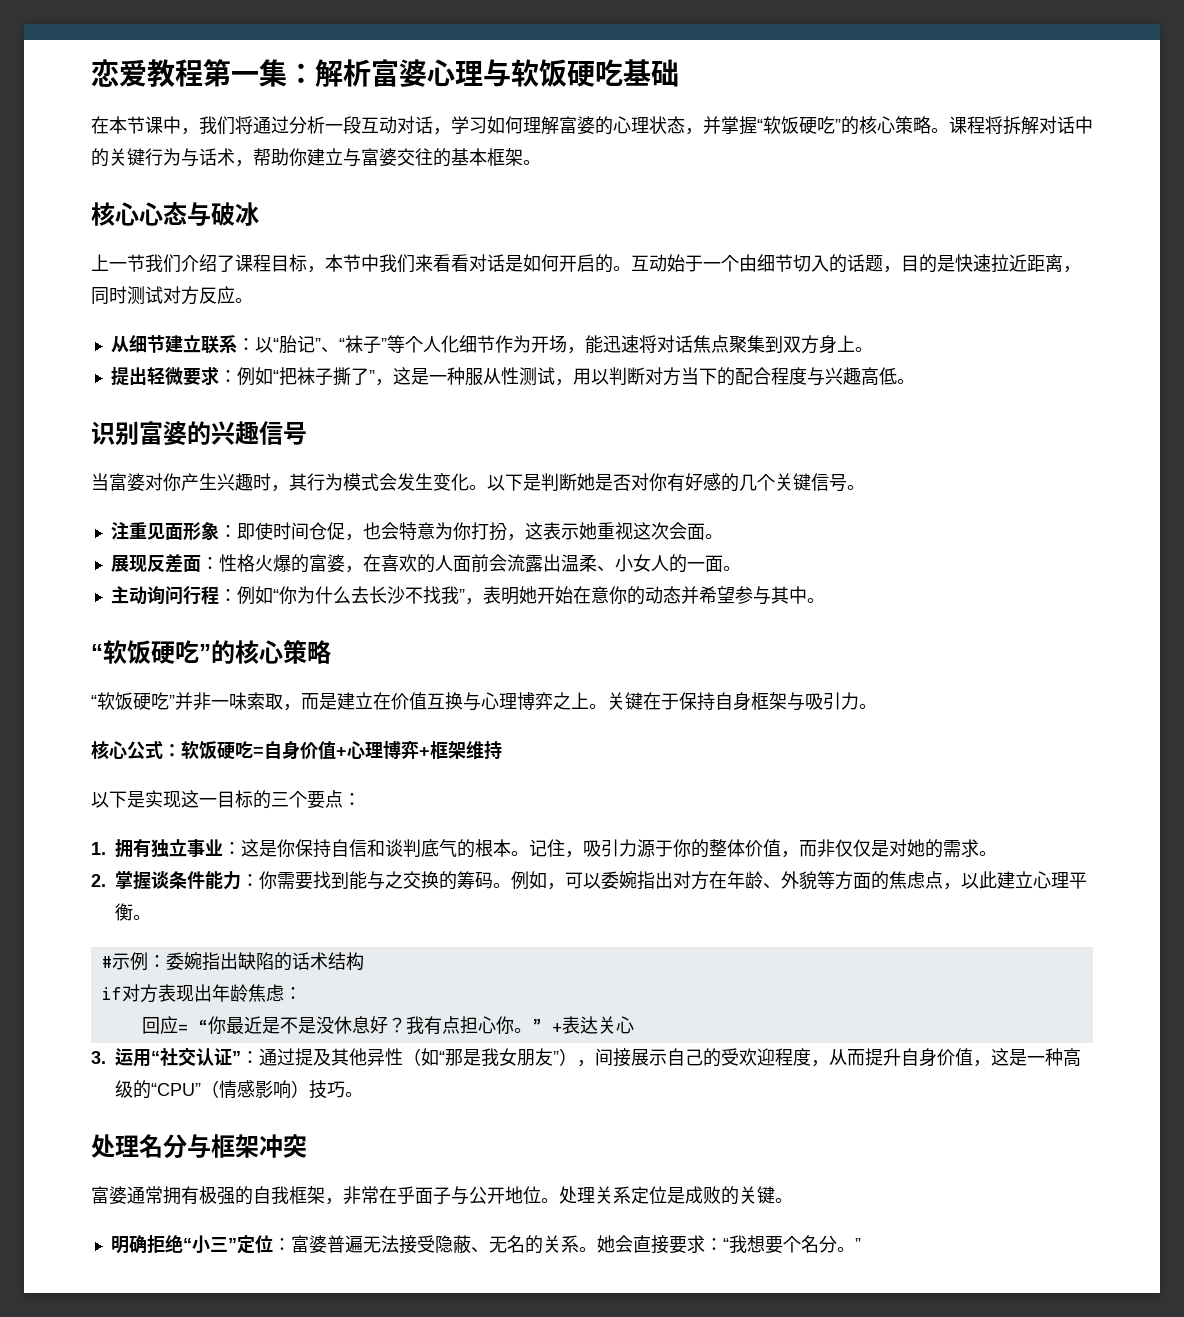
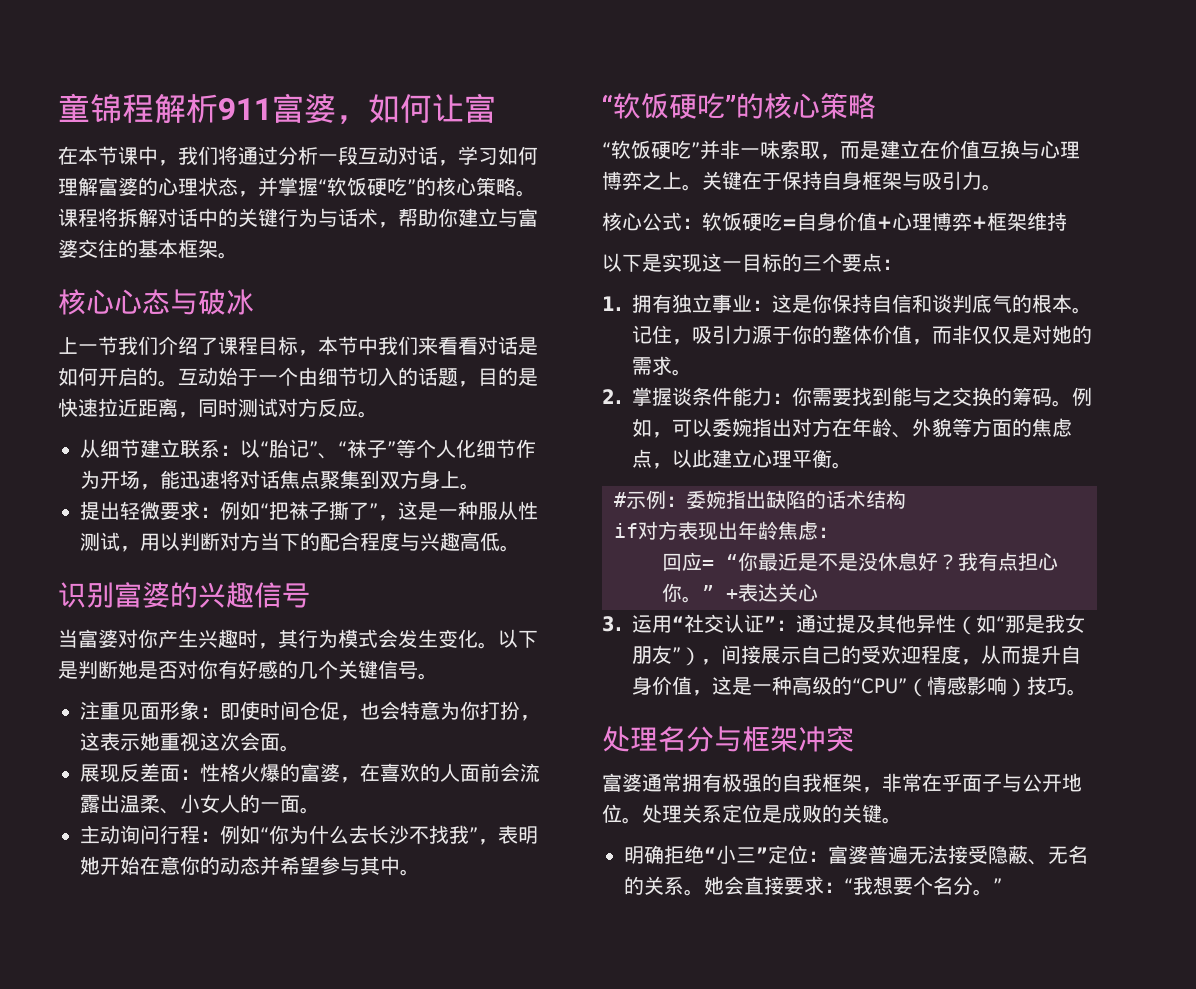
- 恋爱教程第一集：解析富婆心理与软饭硬吃基础
+ 童锦程解析911富婆，如何让富

